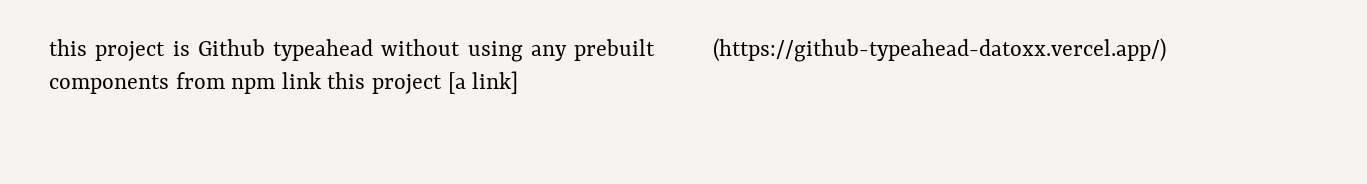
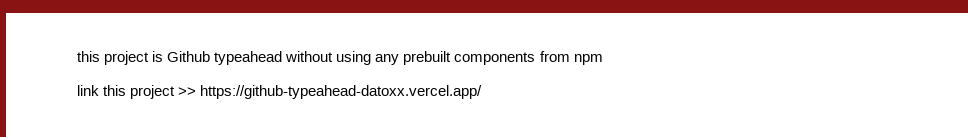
- this project is Github typeahead without using any prebuilt components from npm link this project [a link] (https://github-typeahead-datoxx.vercel.app/)
+ this project is Github typeahead without using any prebuilt components from npm
+ link this project >> https://github-typeahead-datoxx.vercel.app/

